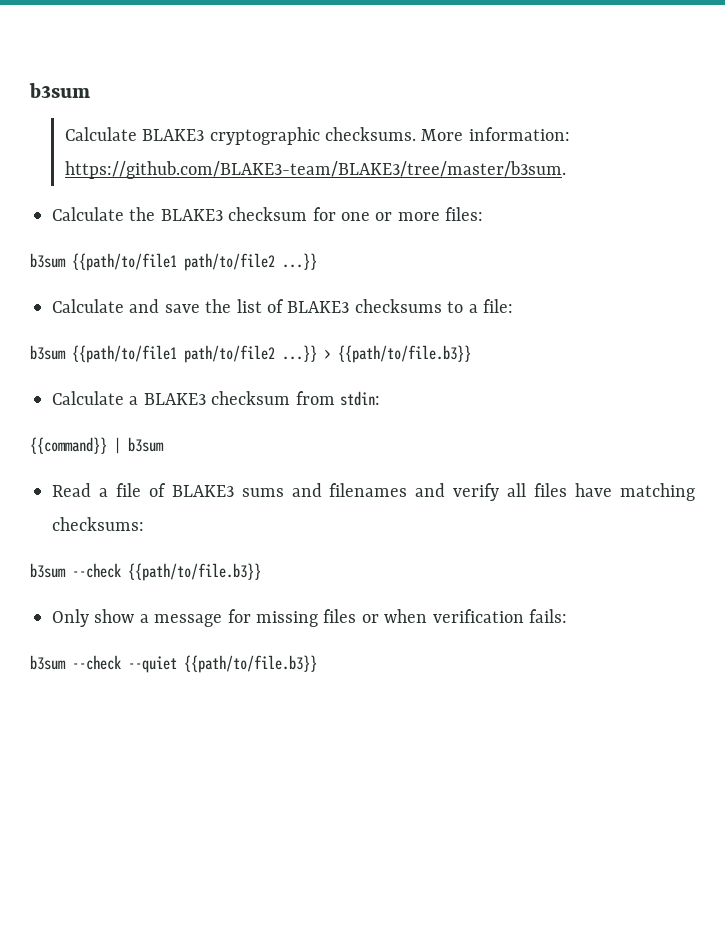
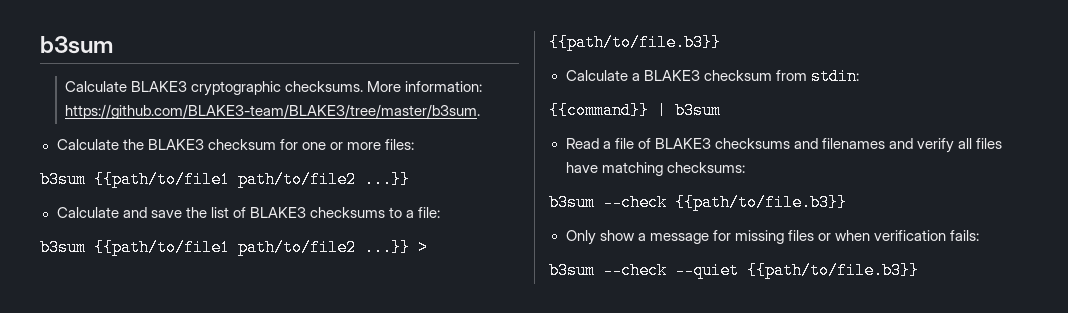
- Read a file of BLAKE3 sums and filenames and verify all files have matching checksums:
+ Read a file of BLAKE3 checksums and filenames and verify all files have matching checksums:

